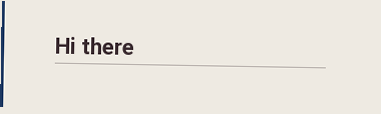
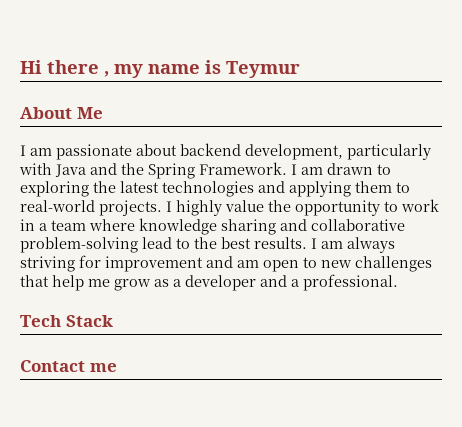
- Hi there
+ Hi there , my name is Teymur
+ About Me
+ I am passionate about backend development, particularly with Java and the Spring Framework. I am drawn to exploring the latest technologies and applying them to real-world projects. I highly value the opportunity to work in a team where knowledge sharing and collaborative problem-solving lead to the best results. I am always striving for improvement and am open to new challenges that help me grow as a developer and a professional.
+ Tech Stack
+ Contact me

